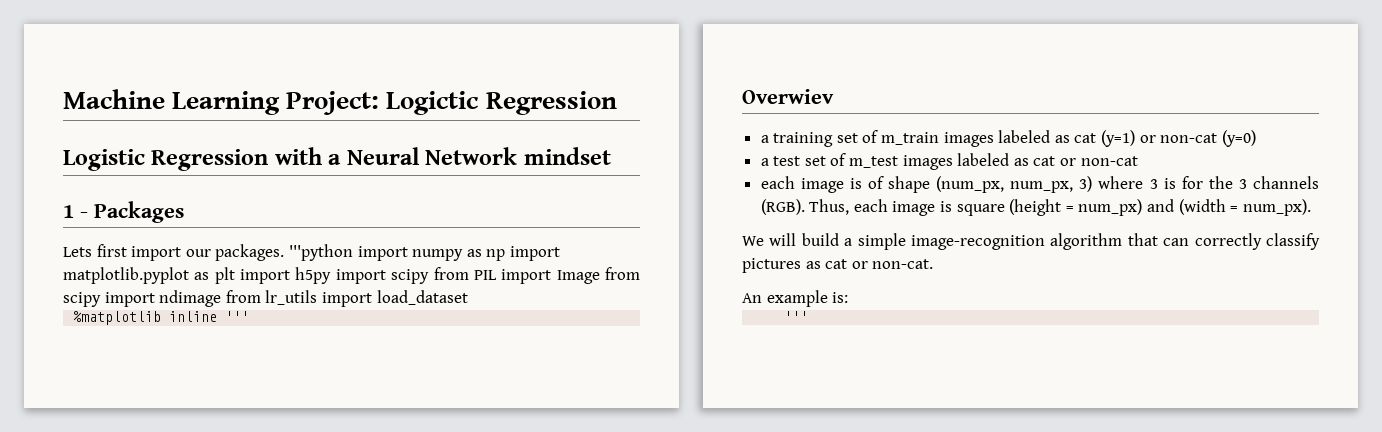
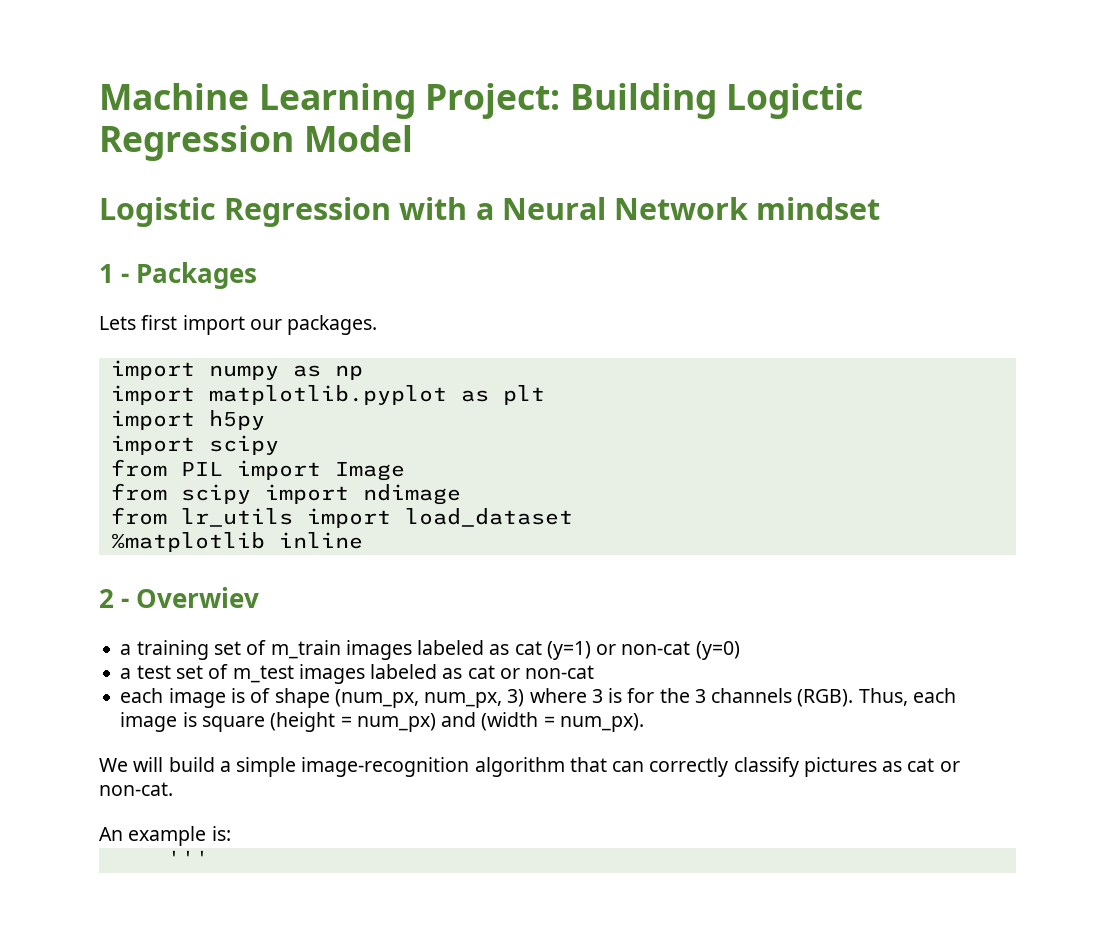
- Machine Learning Project: Logictic Regression
+ Machine Learning Project: Building Logictic Regression Model
- Lets first import our packages. '''python import numpy as np import matplotlib.pyplot as plt import h5py import scipy from PIL import Image from scipy import ndimage from lr_utils import load_dataset
+ Lets first import our packages.
+ import numpy as np
+ import matplotlib.pyplot as plt
+ import h5py
+ import scipy
+ from PIL import Image
+ from scipy import ndimage
+ from lr_utils import load_dataset
- %matplotlib inline '''
- Overwiev
+ %matplotlib inline
+ 2 - Overwiev

